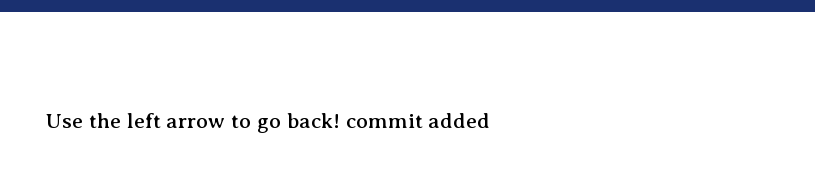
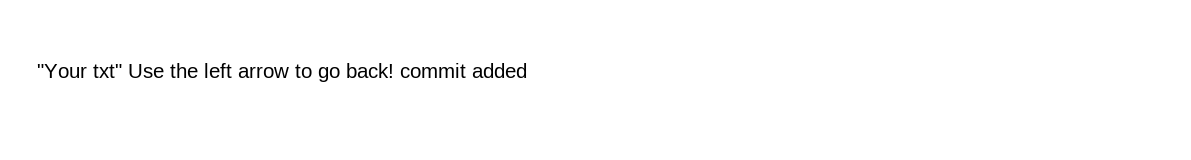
- Use the left arrow to go back! commit added
+ "Your txt" Use the left arrow to go back! commit added

